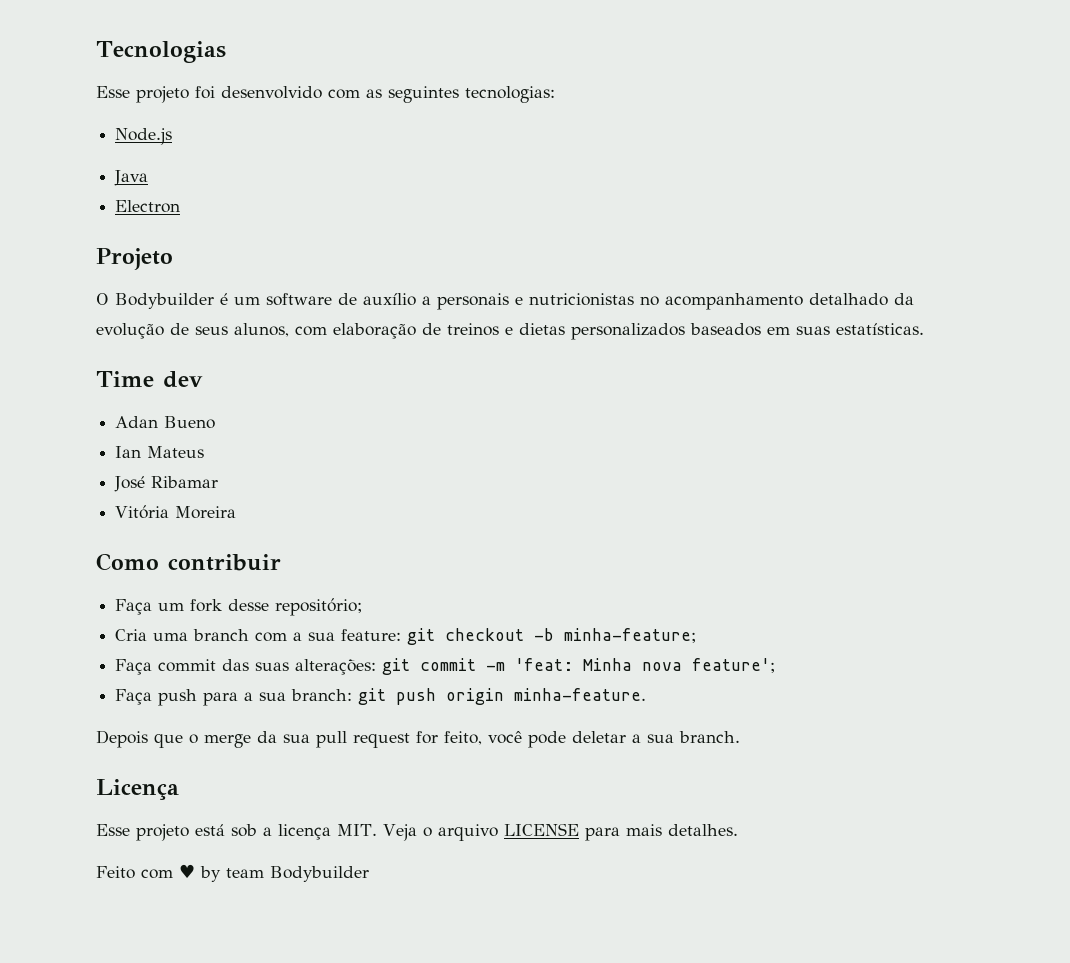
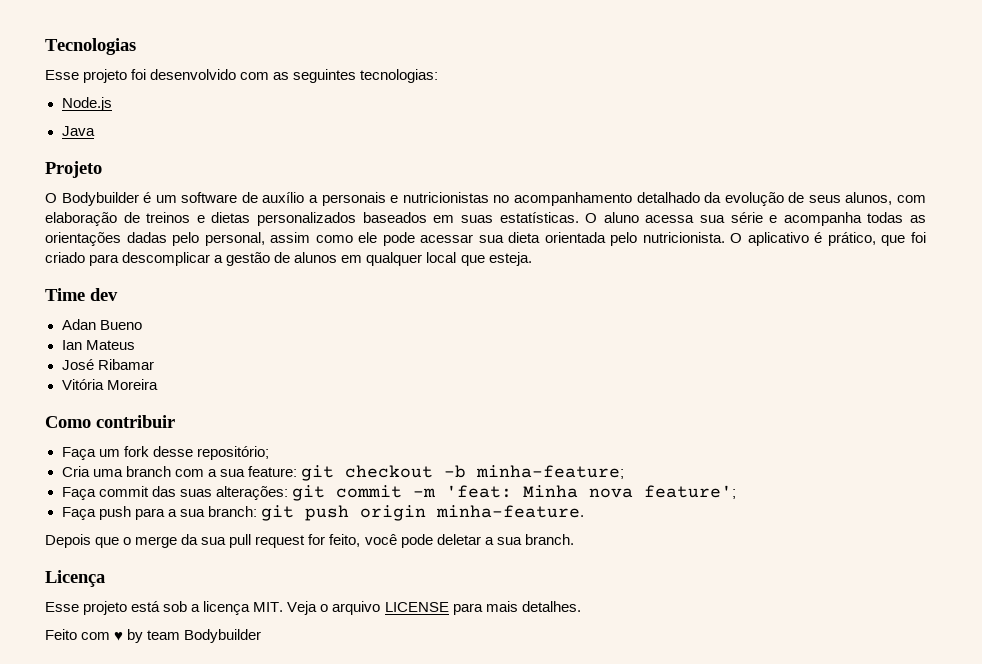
- Electron
+ O aluno acessa sua série e acompanha todas as orientações dadas pelo personal, assim como ele pode acessar sua dieta orientada pelo nutricionista. O aplicativo é prático, que foi criado para descomplicar a gestão de alunos em qualquer local que esteja.

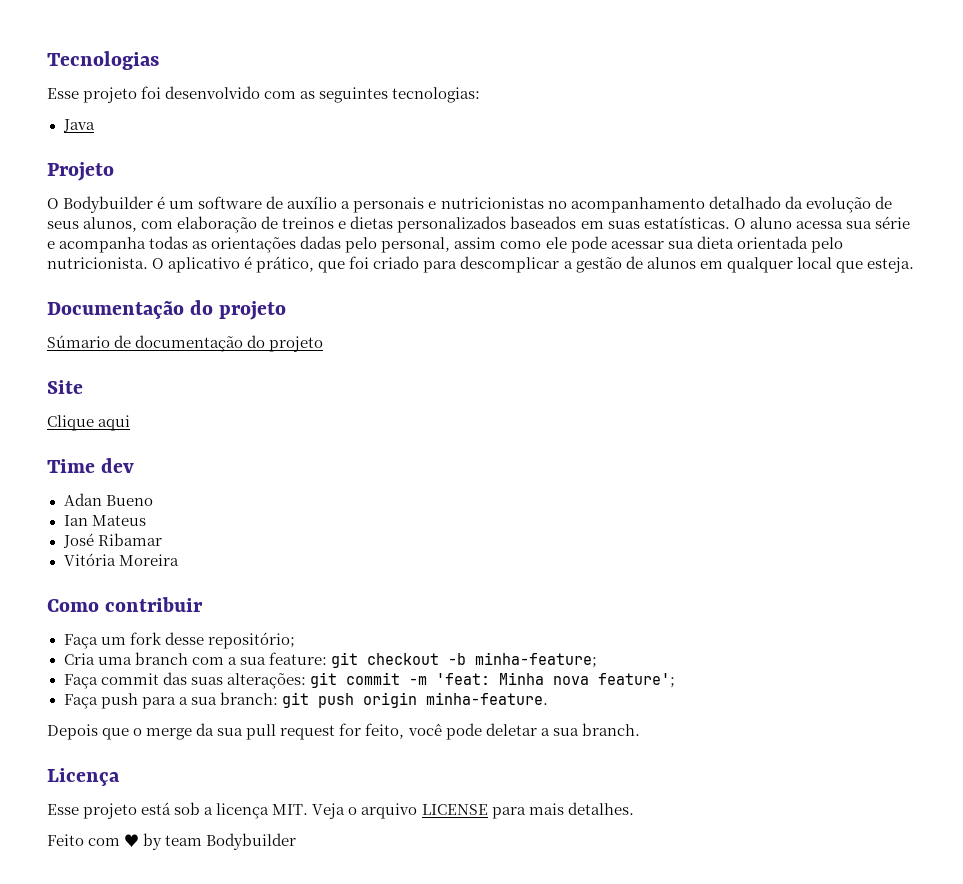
- Node.js
+ Documentação do projeto
+ Súmario de documentação do projeto
+ Site
+ Clique aqui

